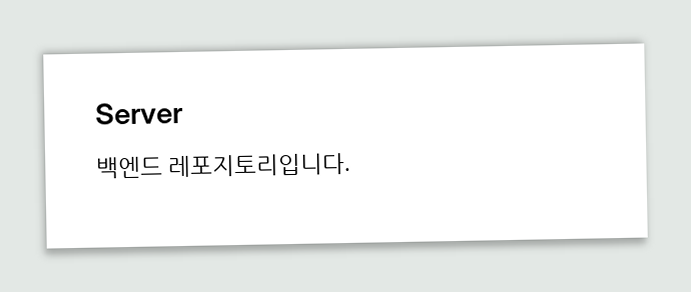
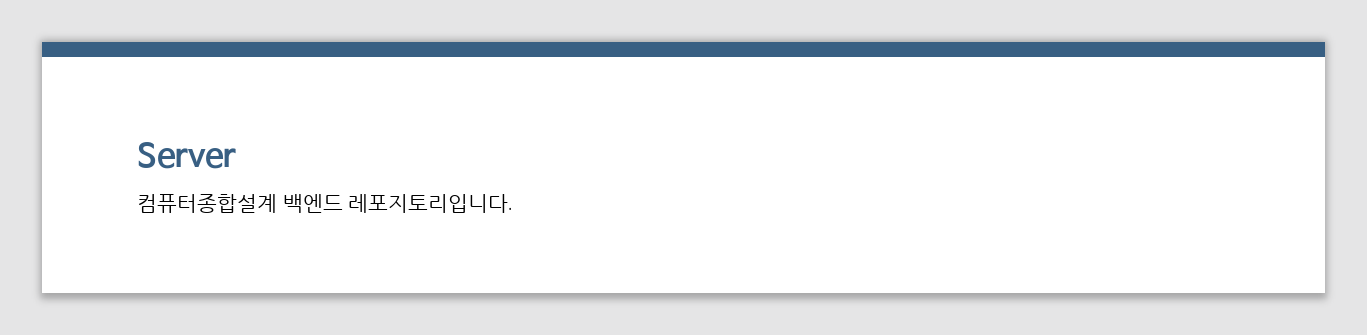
- 백엔드 레포지토리입니다.
+ 컴퓨터종합설계 백엔드 레포지토리입니다.

